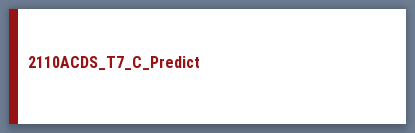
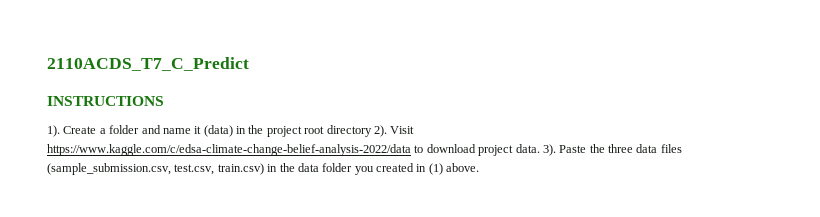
+ INSTRUCTIONS
+ 1). Create a folder and name it (data) in the project root directory 2). Visit https://www.kaggle.com/c/edsa-climate-change-belief-analysis-2022/data to download project data. 3). Paste the three data files (sample_submission.csv, test.csv, train.csv) in the data folder you created in (1) above.

